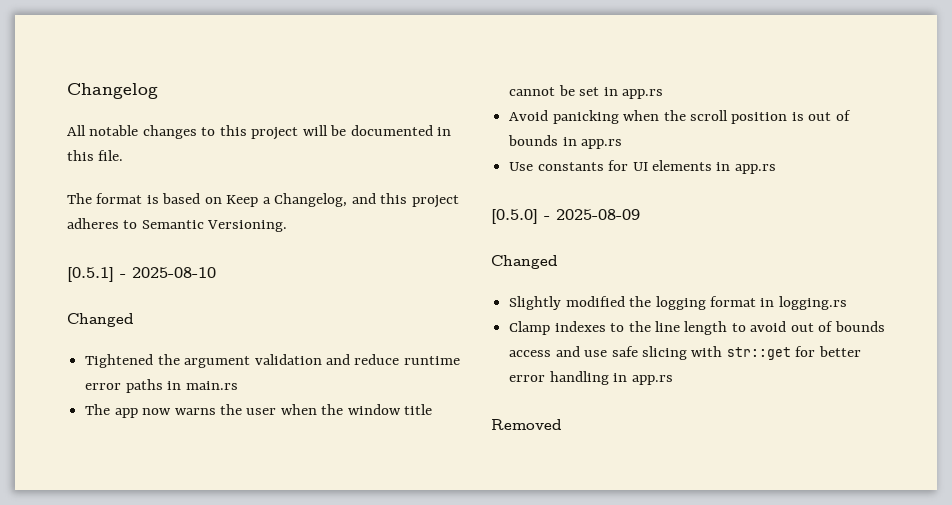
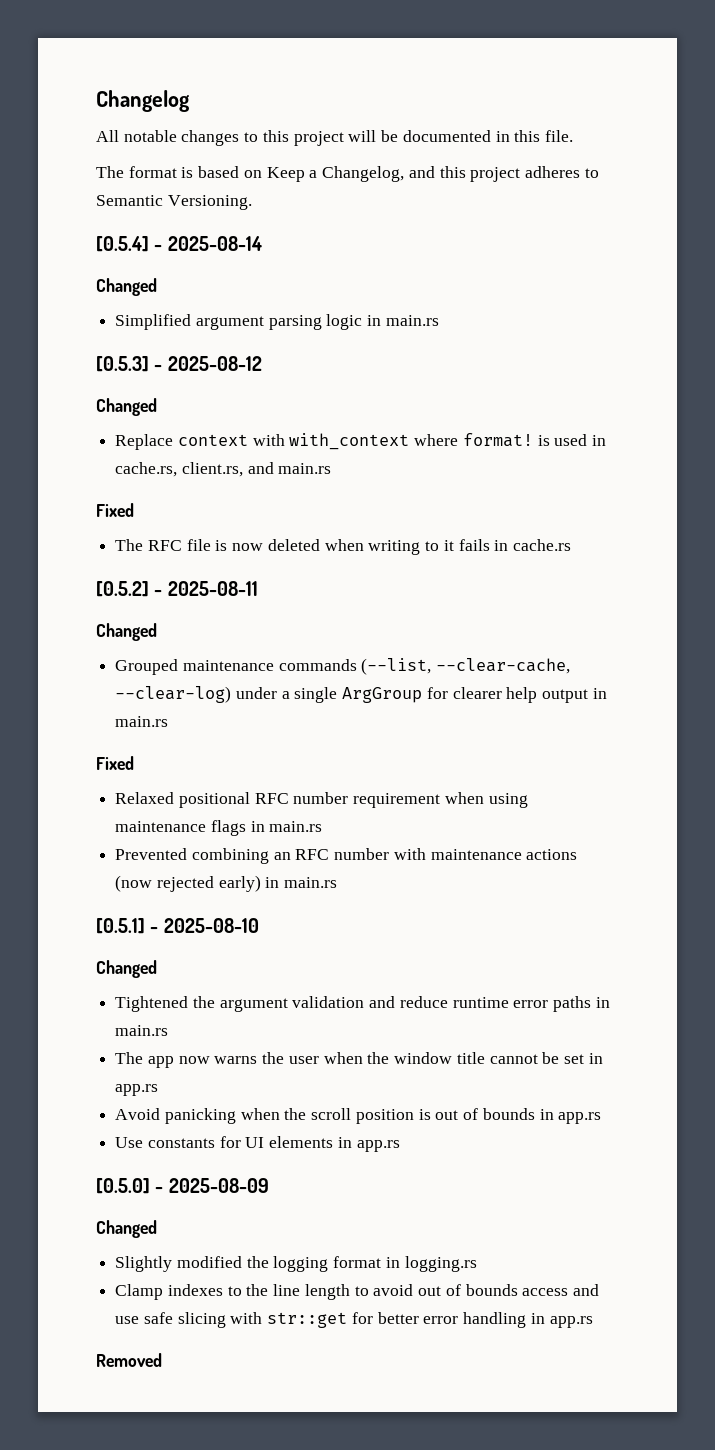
+ [0.5.4] - 2025-08-14
+ Changed
+ Simplified argument parsing logic in main.rs
+ [0.5.3] - 2025-08-12
+ Changed
+ Replace context with with_context where format! is used in cache.rs, client.rs, and main.rs
+ Fixed
+ The RFC file is now deleted when writing to it fails in cache.rs
+ [0.5.2] - 2025-08-11
+ Changed
+ Grouped maintenance commands (--list, --clear-cache, --clear-log) under a single ArgGroup for clearer help output in main.rs
+ Fixed
+ Relaxed positional RFC number requirement when using maintenance flags in main.rs
+ Prevented combining an RFC number with maintenance actions (now rejected early) in main.rs

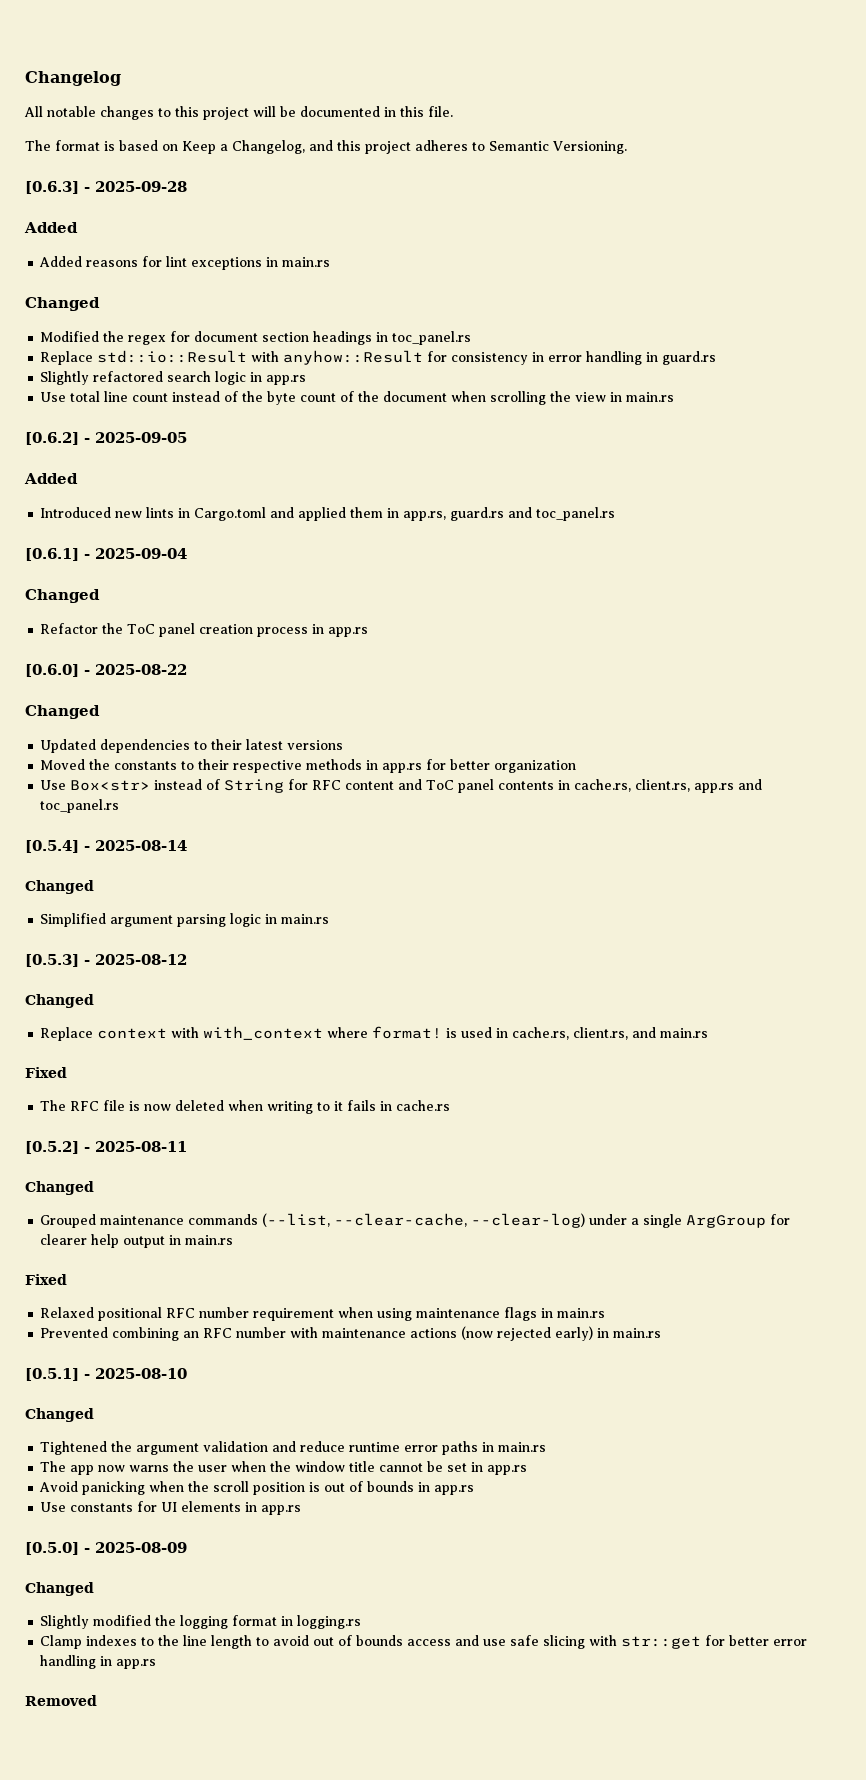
+ [0.6.3] - 2025-09-28
+ Added
+ Added reasons for lint exceptions in main.rs
+ Changed
+ Modified the regex for document section headings in toc_panel.rs
+ Replace std::io::Result with anyhow::Result for consistency in error handling in guard.rs
+ Slightly refactored search logic in app.rs
+ Use total line count instead of the byte count of the document when scrolling the view in main.rs
+ [0.6.2] - 2025-09-05
+ Added
+ Introduced new lints in Cargo.toml and applied them in app.rs, guard.rs and toc_panel.rs
+ [0.6.1] - 2025-09-04
+ Changed
+ Refactor the ToC panel creation process in app.rs
+ [0.6.0] - 2025-08-22
+ Changed
+ Updated dependencies to their latest versions
+ Moved the constants to their respective methods in app.rs for better organization
+ Use Box<str> instead of String for RFC content and ToC panel contents in cache.rs, client.rs, app.rs and toc_panel.rs

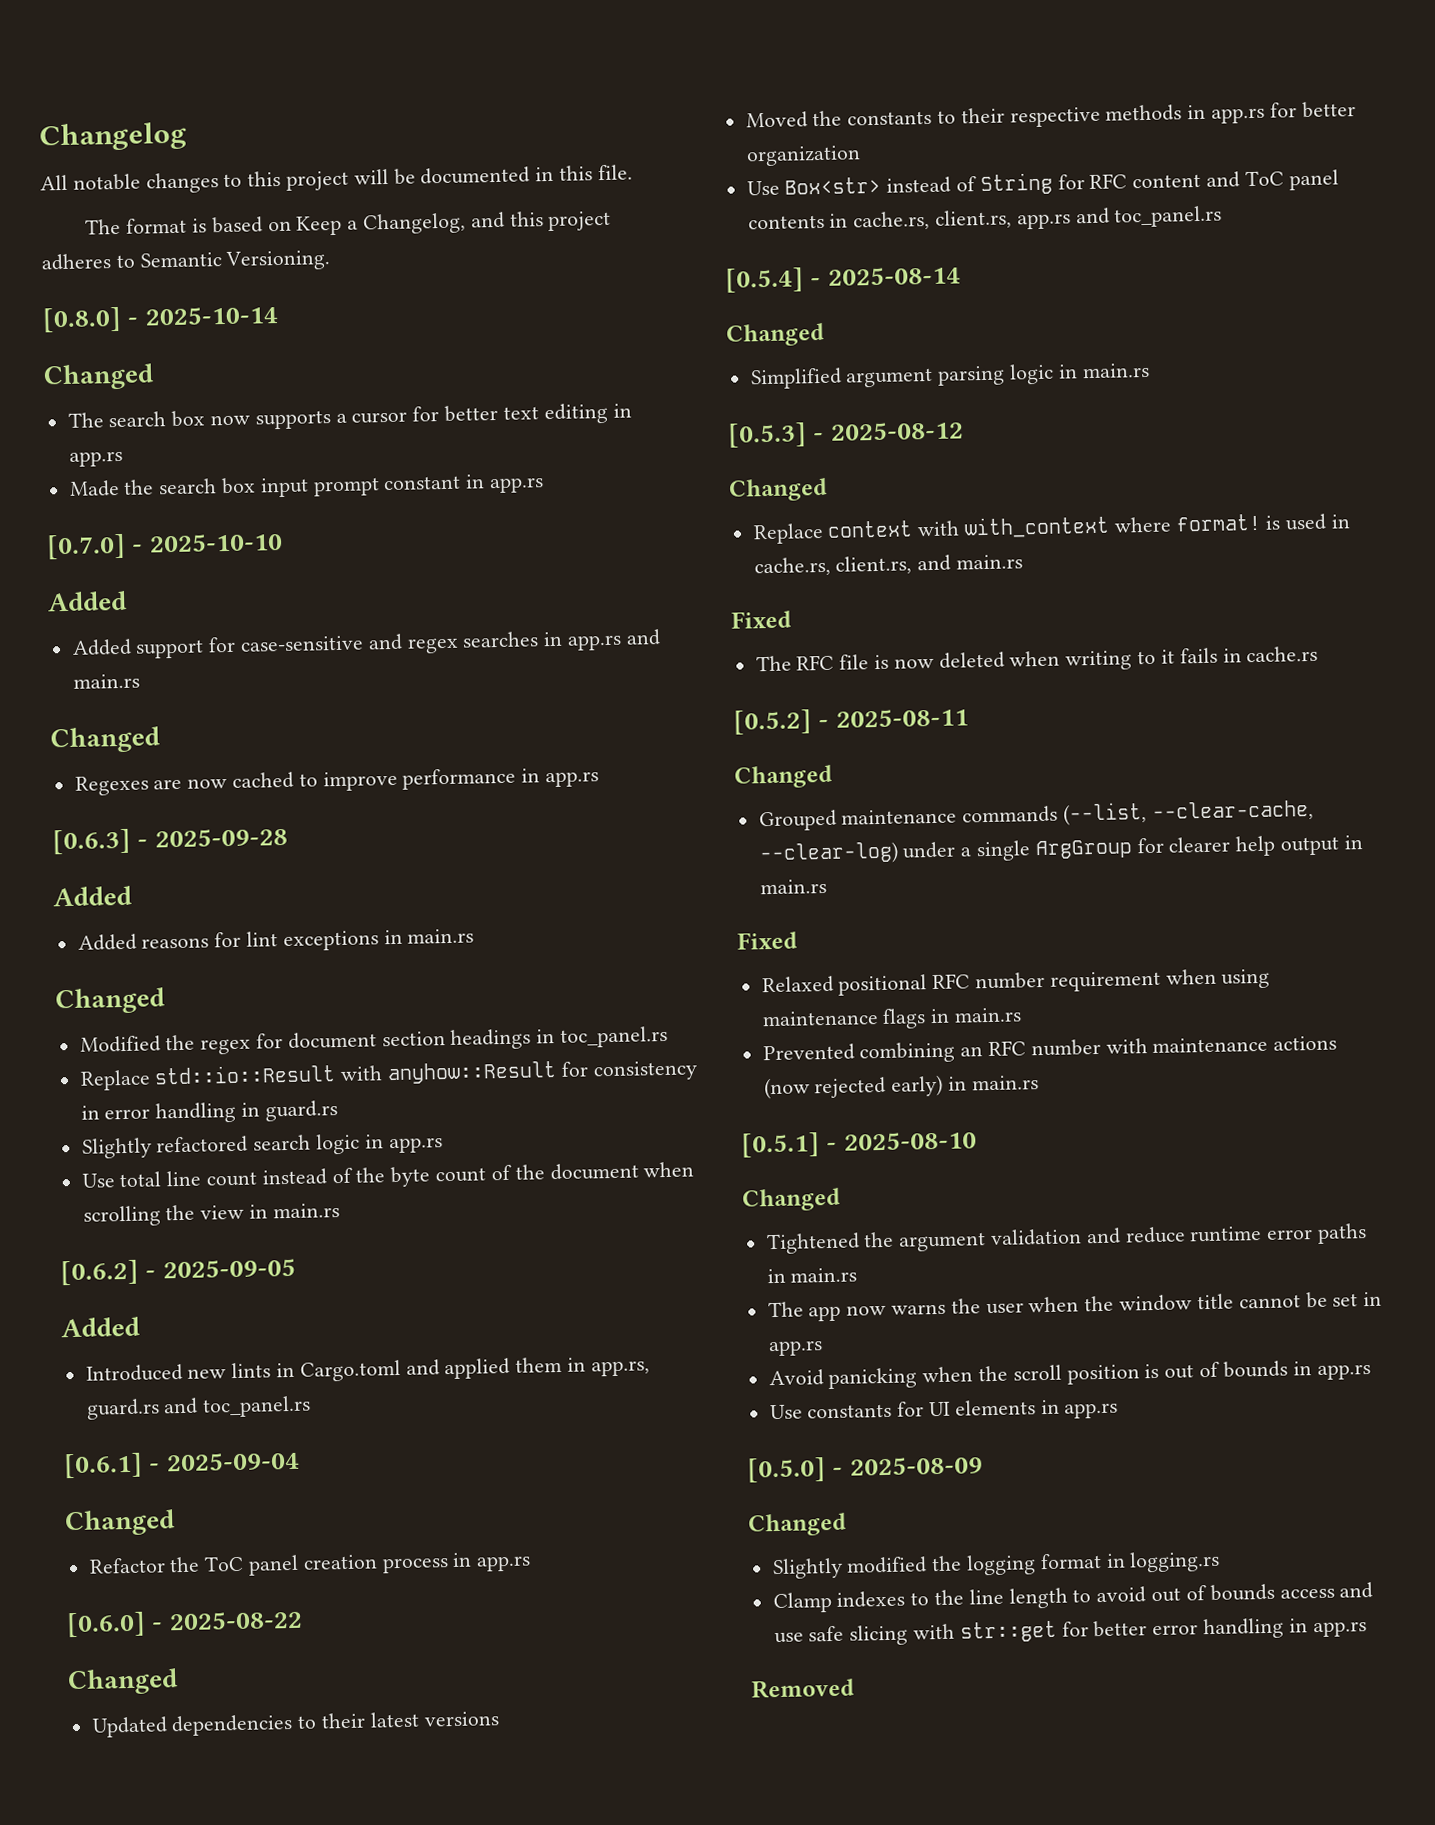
+ [0.8.0] - 2025-10-14
+ Changed
+ The search box now supports a cursor for better text editing in app.rs
+ Made the search box input prompt constant in app.rs
+ [0.7.0] - 2025-10-10
+ Added
+ Added support for case-sensitive and regex searches in app.rs and main.rs
+ Changed
+ Regexes are now cached to improve performance in app.rs

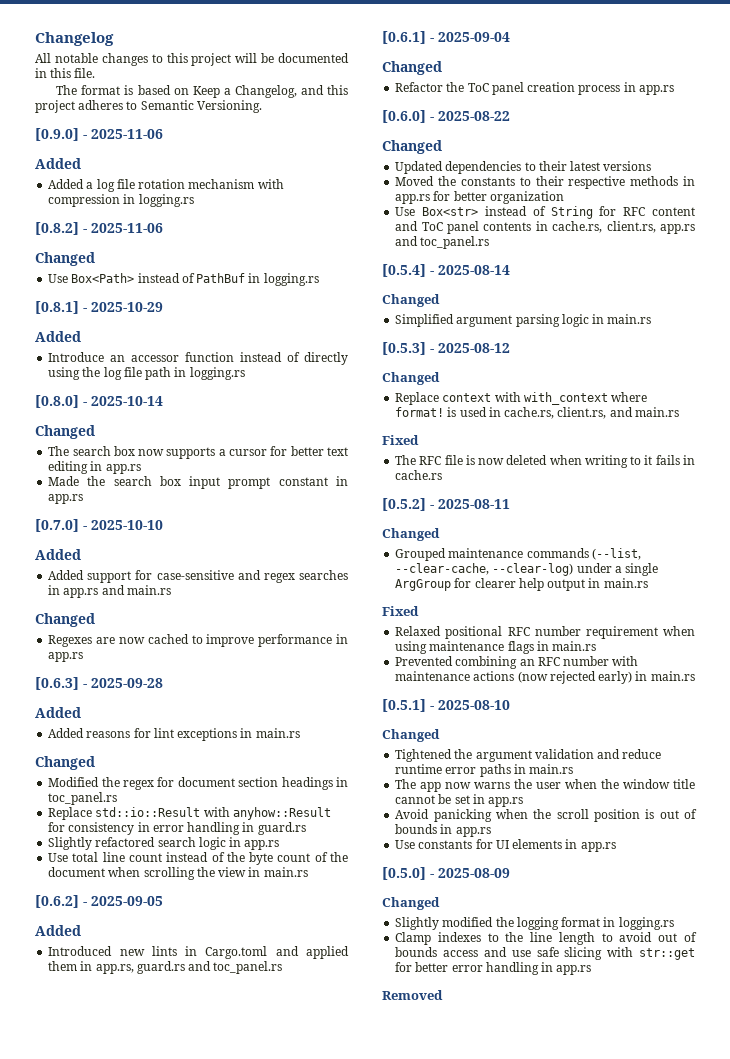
+ [0.9.0] - 2025-11-06
+ Added
+ Added a log file rotation mechanism with compression in logging.rs
+ [0.8.2] - 2025-11-06
+ Changed
+ Use Box<Path> instead of PathBuf in logging.rs
+ [0.8.1] - 2025-10-29
+ Added
+ Introduce an accessor function instead of directly using the log file path in logging.rs

